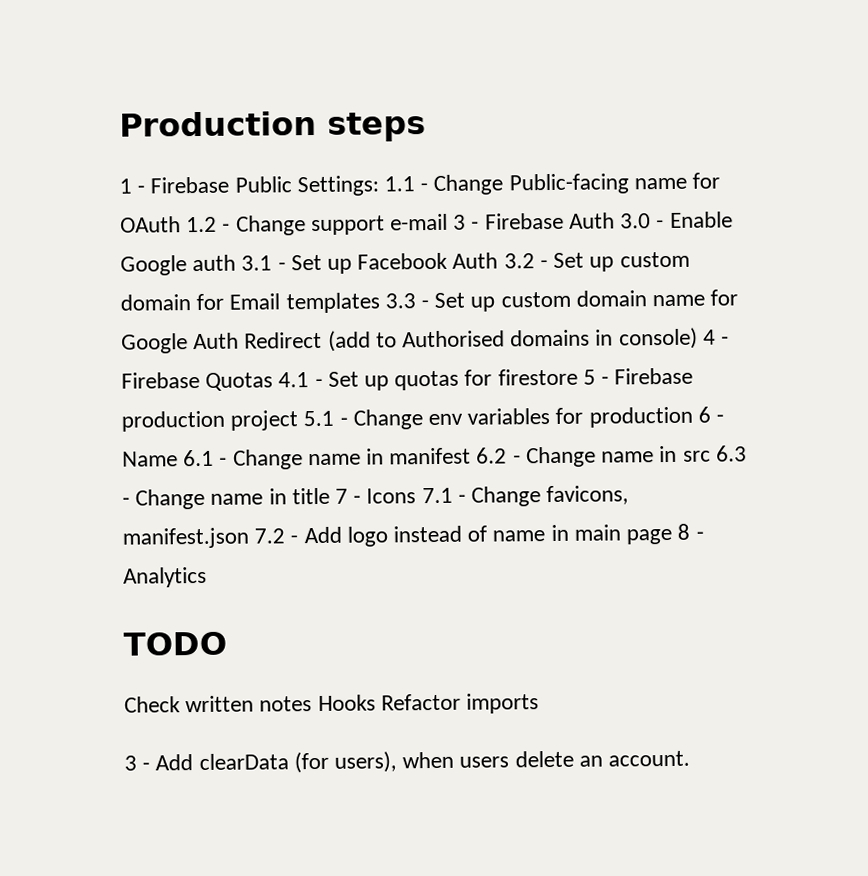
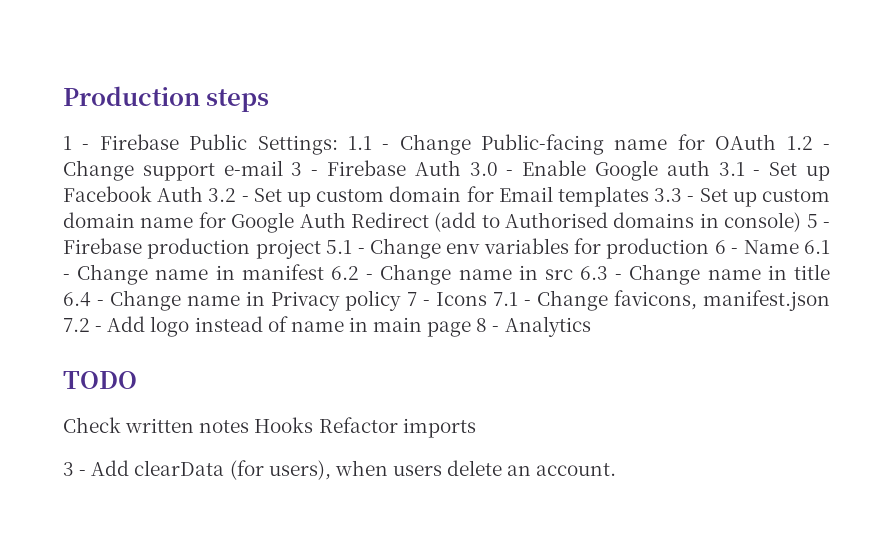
- 1.1 - Change Public-facing name for OAuth 1.2 - Change support e-mail 3 - Firebase Auth 3.0 - Enable Google auth 3.1 - Set up Facebook Auth 3.2 - Set up custom domain for Email templates 3.3 - Set up custom domain name for Google Auth Redirect (add to Authorised domains in console) 4 - Firebase Quotas 4.1 - Set up quotas for firestore 5 - Firebase production project 5.1 - Change env variables for production 6 - Name 6.1 - Change name in manifest 6.2 - Change name in src 6.3 - Change name in title 7 - Icons 7.1 - Change favicons, manifest.json 7.2 - Add logo instead of name in main page 8 - Analytics
+ 1.1 - Change Public-facing name for OAuth 1.2 - Change support e-mail 3 - Firebase Auth 3.0 - Enable Google auth 3.1 - Set up Facebook Auth 3.2 - Set up custom domain for Email templates 3.3 - Set up custom domain name for Google Auth Redirect (add to Authorised domains in console) 5 - Firebase production project 5.1 - Change env variables for production 6 - Name 6.1 - Change name in manifest 6.2 - Change name in src 6.3 - Change name in title 6.4 - Change name in Privacy policy 7 - Icons 7.1 - Change favicons, manifest.json 7.2 - Add logo instead of name in main page 8 - Analytics

